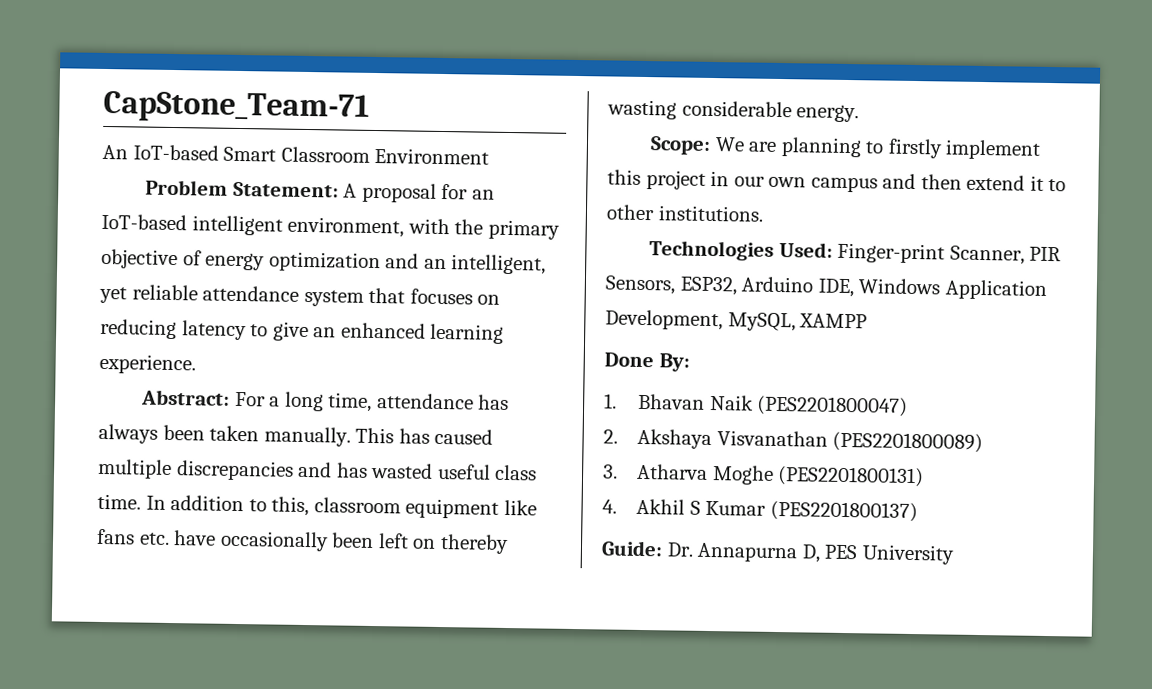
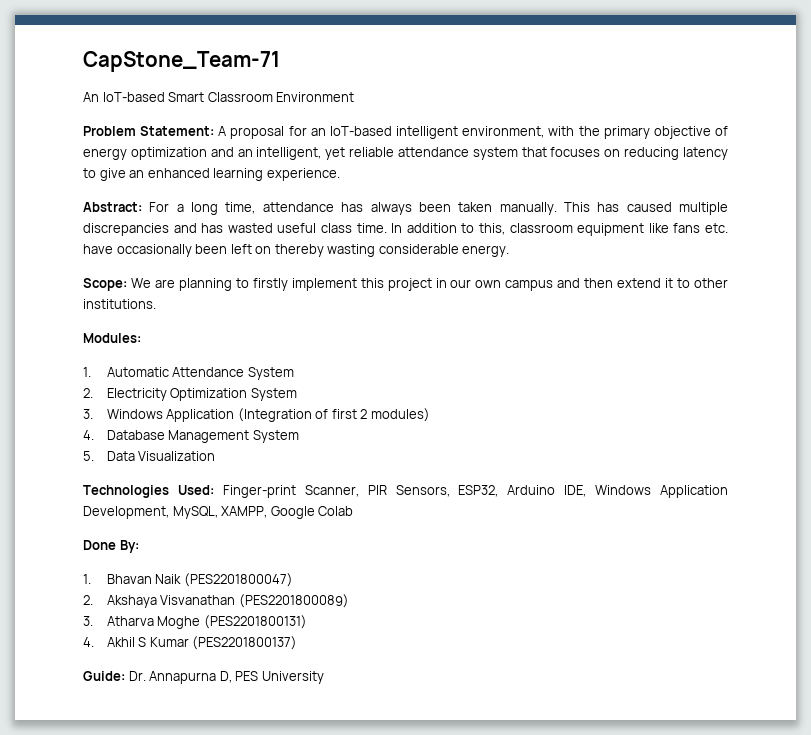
+ Modules:
+ 1. Automatic Attendance System
+ 2. Electricity Optimization System
+ 3. Windows Application (Integration of first 2 modules)
+ 4. Database Management System
+ 5. Data Visualization
- Technologies Used: Finger-print Scanner, PIR Sensors, ESP32, Arduino IDE, Windows Application Development, MySQL, XAMPP
+ Technologies Used: Finger-print Scanner, PIR Sensors, ESP32, Arduino IDE, Windows Application Development, MySQL, XAMPP, Google Colab

